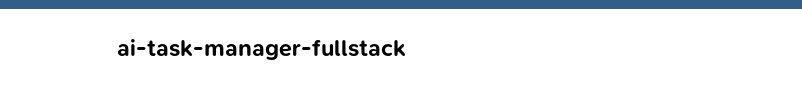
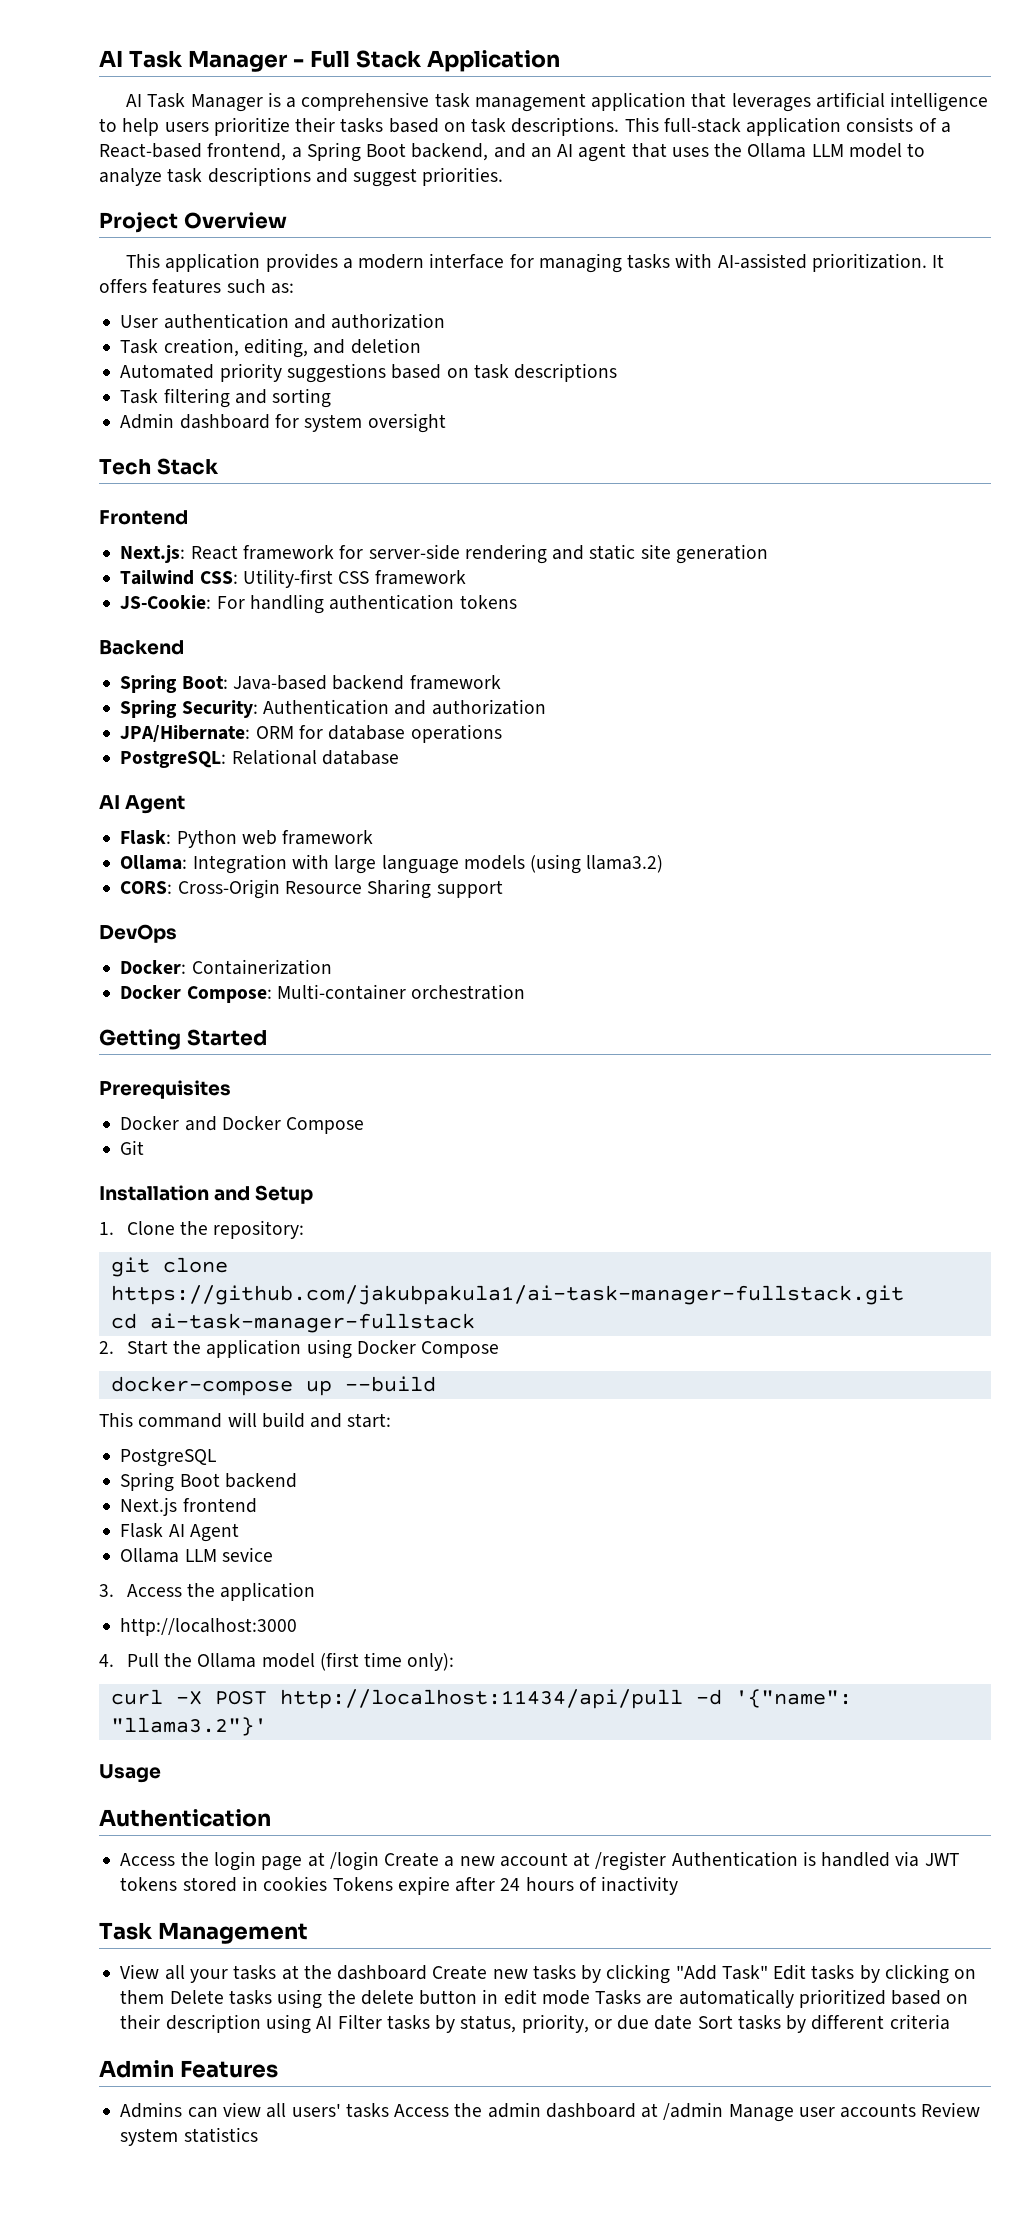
- ai-task-manager-fullstack
+ AI Task Manager - Full Stack Application
+ AI Task Manager is a comprehensive task management application that leverages artificial intelligence to help users prioritize their tasks based on task descriptions. This full-stack application consists of a React-based frontend, a Spring Boot backend, and an AI agent that uses the Ollama LLM model to analyze task descriptions and suggest priorities.
+ Project Overview
+ This application provides a modern interface for managing tasks with AI-assisted prioritization. It offers features such as:
+ User authentication and authorization
+ Task creation, editing, and deletion
+ Automated priority suggestions based on task descriptions
+ Task filtering and sorting
+ Admin dashboard for system oversight
+ Tech Stack
+ Frontend
+ Next.js: React framework for server-side rendering and static site generation
+ Tailwind CSS: Utility-first CSS framework
+ JS-Cookie: For handling authentication tokens
+ Backend
+ Spring Boot: Java-based backend framework
+ Spring Security: Authentication and authorization
+ JPA/Hibernate: ORM for database operations
+ PostgreSQL: Relational database
+ AI Agent
+ Flask: Python web framework
+ Ollama: Integration with large language models (using llama3.2)
+ CORS: Cross-Origin Resource Sharing support
+ DevOps
+ Docker: Containerization
+ Docker Compose: Multi-container orchestration
+ Getting Started
+ Prerequisites
+ Docker and Docker Compose
+ Git
+ Installation and Setup
+ 1. Clone the repository:
+ git clone https://github.com/jakubpakula1/ai-task-manager-fullstack.git
+ cd ai-task-manager-fullstack
+ 2. Start the application using Docker Compose
+ docker-compose up --build
+ This command will build and start:
+ PostgreSQL
+ Spring Boot backend
+ Next.js frontend
+ Flask AI Agent
+ Ollama LLM sevice
+ 3. Access the application
+ http://localhost:3000
+ 4. Pull the Ollama model (first time only):
+ curl -X POST http://localhost:11434/api/pull -d '{"name": "llama3.2"}'
+ Usage
+ Authentication
+ Access the login page at /login Create a new account at /register Authentication is handled via JWT tokens stored in cookies Tokens expire after 24 hours of inactivity
+ Task Management
+ View all your tasks at the dashboard Create new tasks by clicking "Add Task" Edit tasks by clicking on them Delete tasks using the delete button in edit mode Tasks are automatically prioritized based on their description using AI Filter tasks by status, priority, or due date Sort tasks by different criteria
+ Admin Features
+ Admins can view all users' tasks Access the admin dashboard at /admin Manage user accounts Review system statistics

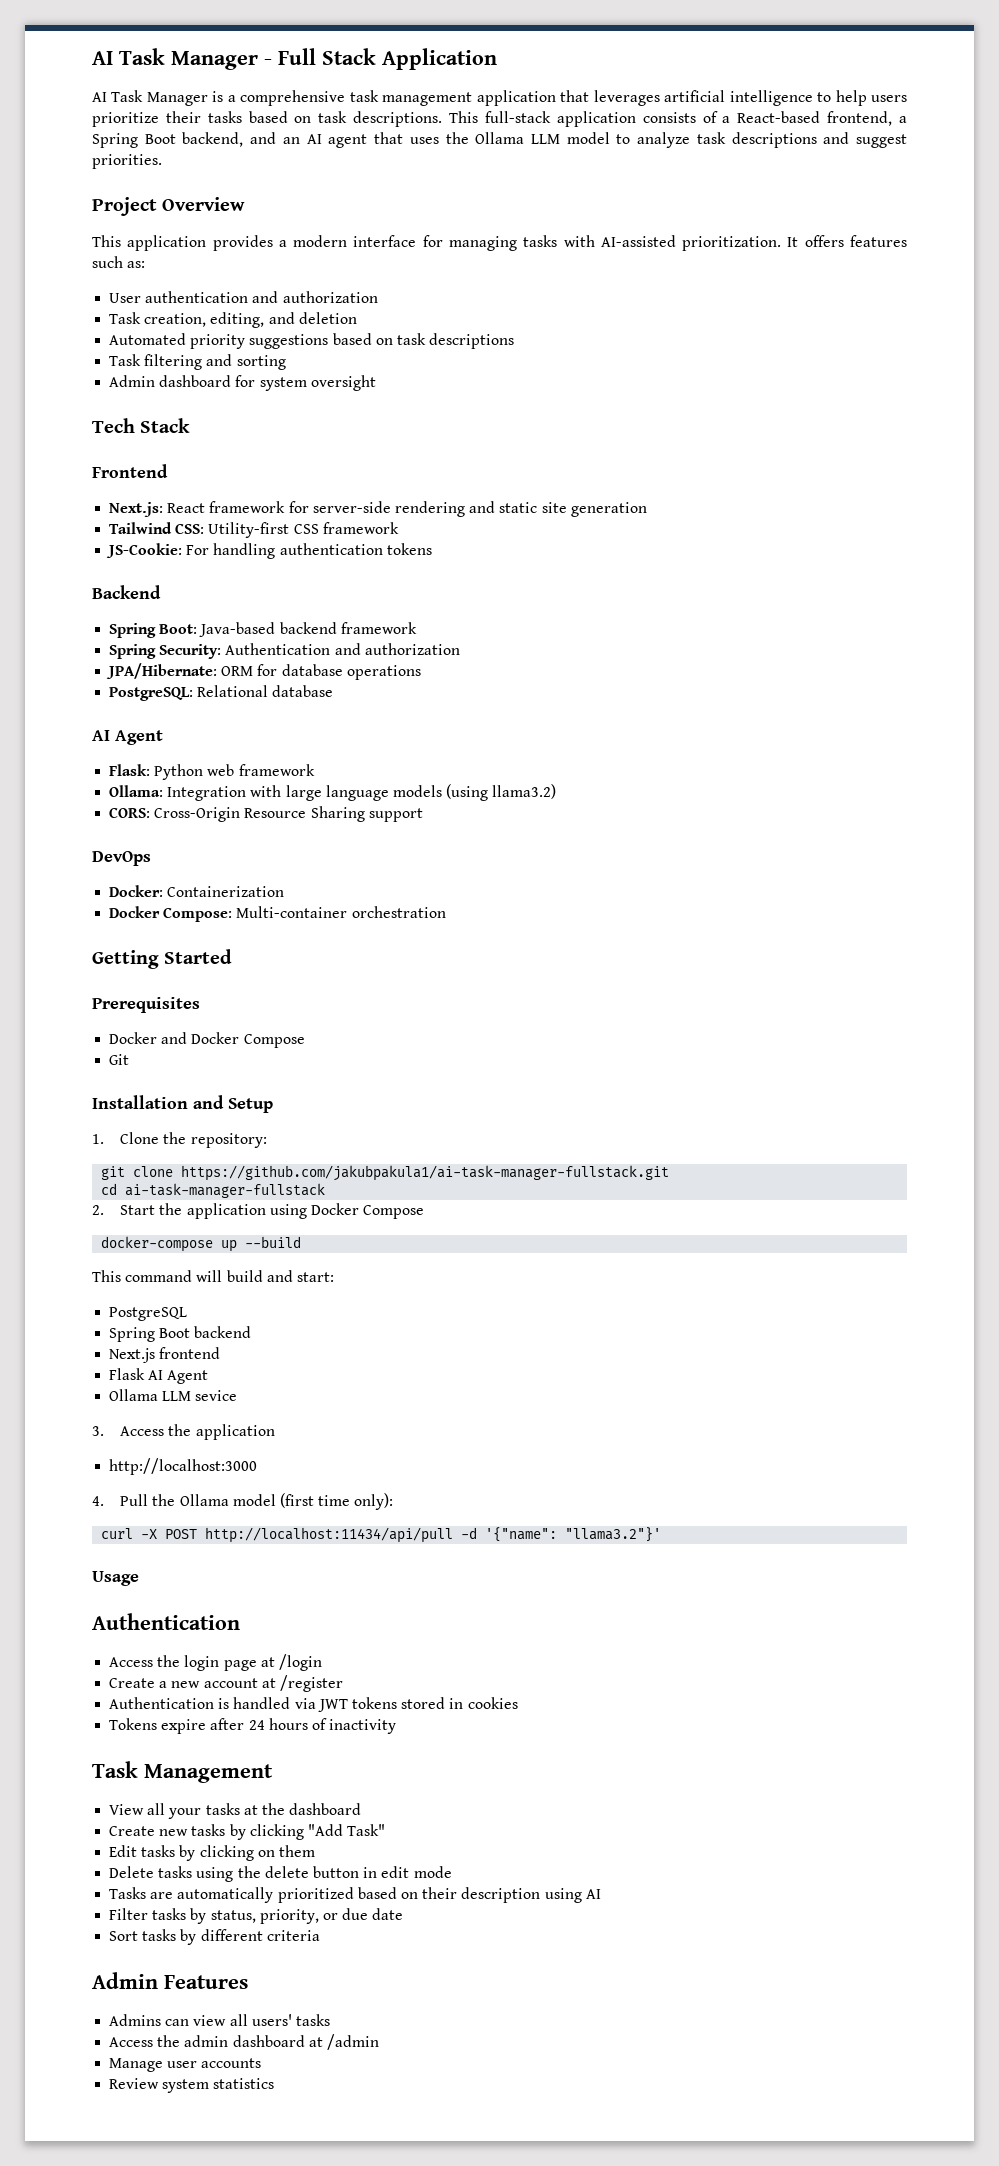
- Access the login page at /login Create a new account at /register Authentication is handled via JWT tokens stored in cookies Tokens expire after 24 hours of inactivity
+ Access the login page at /login
+ Create a new account at /register
+ Authentication is handled via JWT tokens stored in cookies
+ Tokens expire after 24 hours of inactivity
- View all your tasks at the dashboard Create new tasks by clicking "Add Task" Edit tasks by clicking on them Delete tasks using the delete button in edit mode Tasks are automatically prioritized based on their description using AI Filter tasks by status, priority, or due date Sort tasks by different criteria
+ View all your tasks at the dashboard
+ Create new tasks by clicking "Add Task"
+ Edit tasks by clicking on them
+ Delete tasks using the delete button in edit mode
+ Tasks are automatically prioritized based on their description using AI
+ Filter tasks by status, priority, or due date
+ Sort tasks by different criteria
- Admins can view all users' tasks Access the admin dashboard at /admin Manage user accounts Review system statistics
+ Admins can view all users' tasks
+ Access the admin dashboard at /admin
+ Manage user accounts
+ Review system statistics

